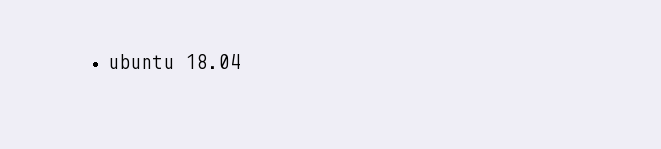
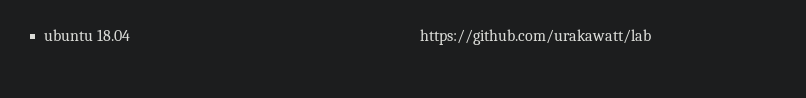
+ https://github.com/urakawatt/lab

